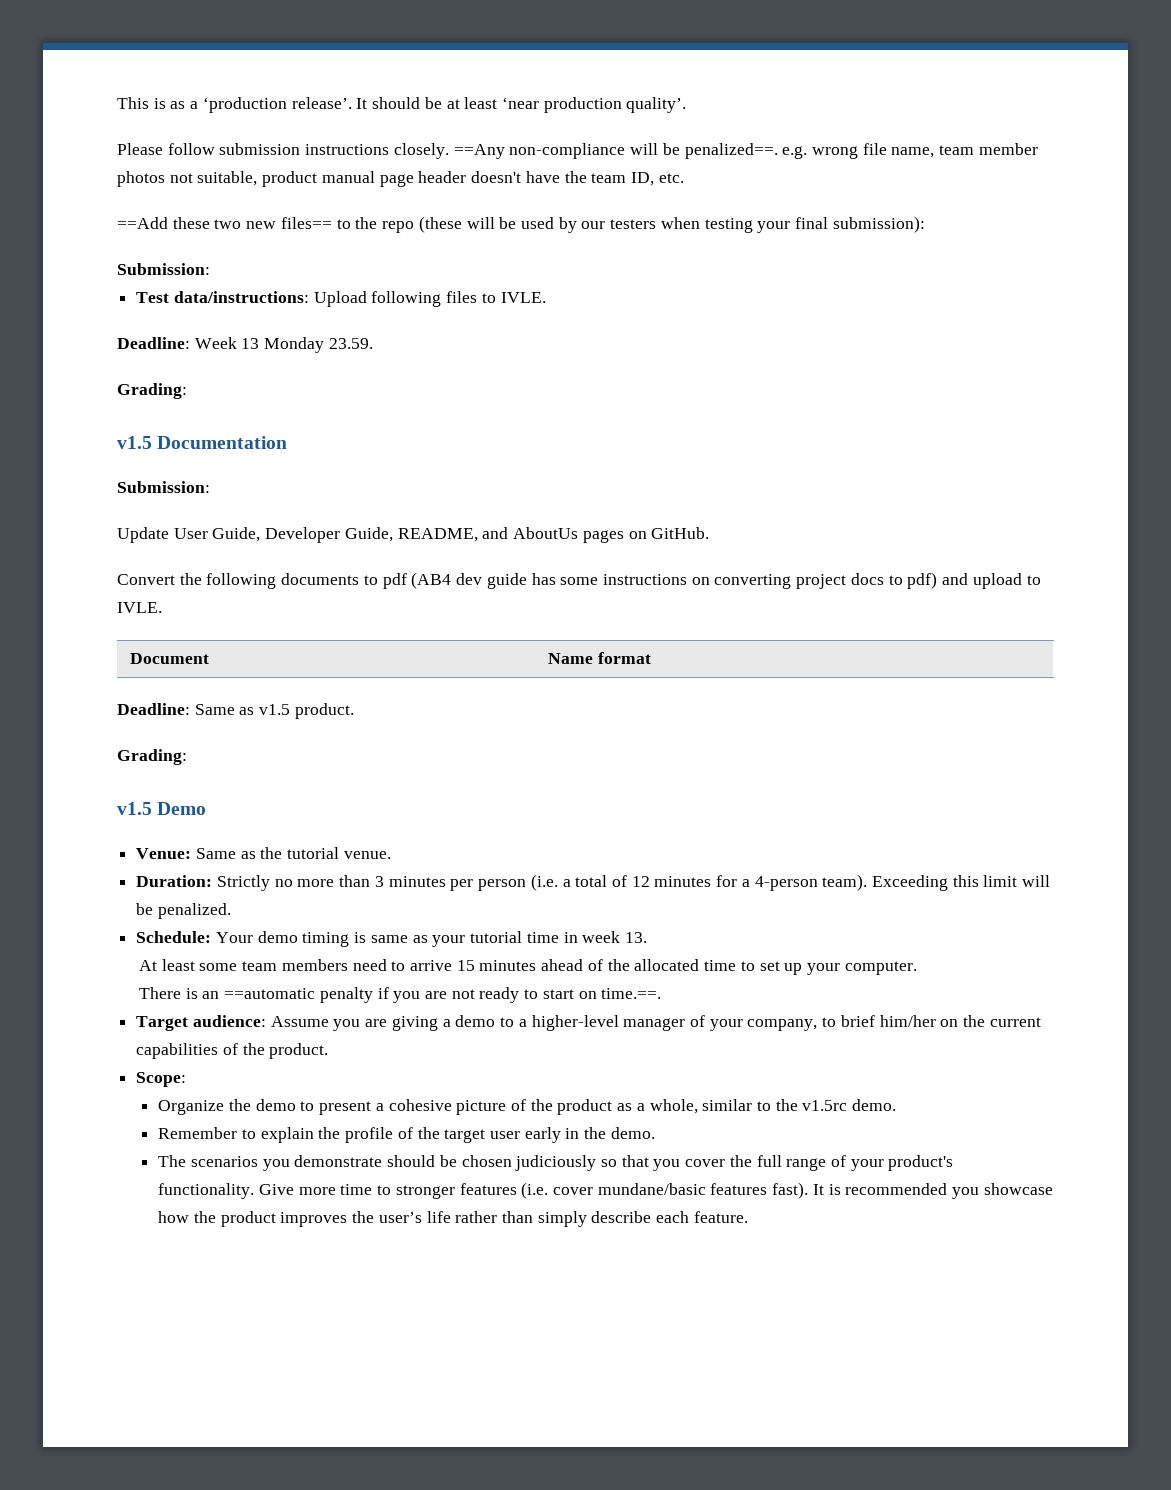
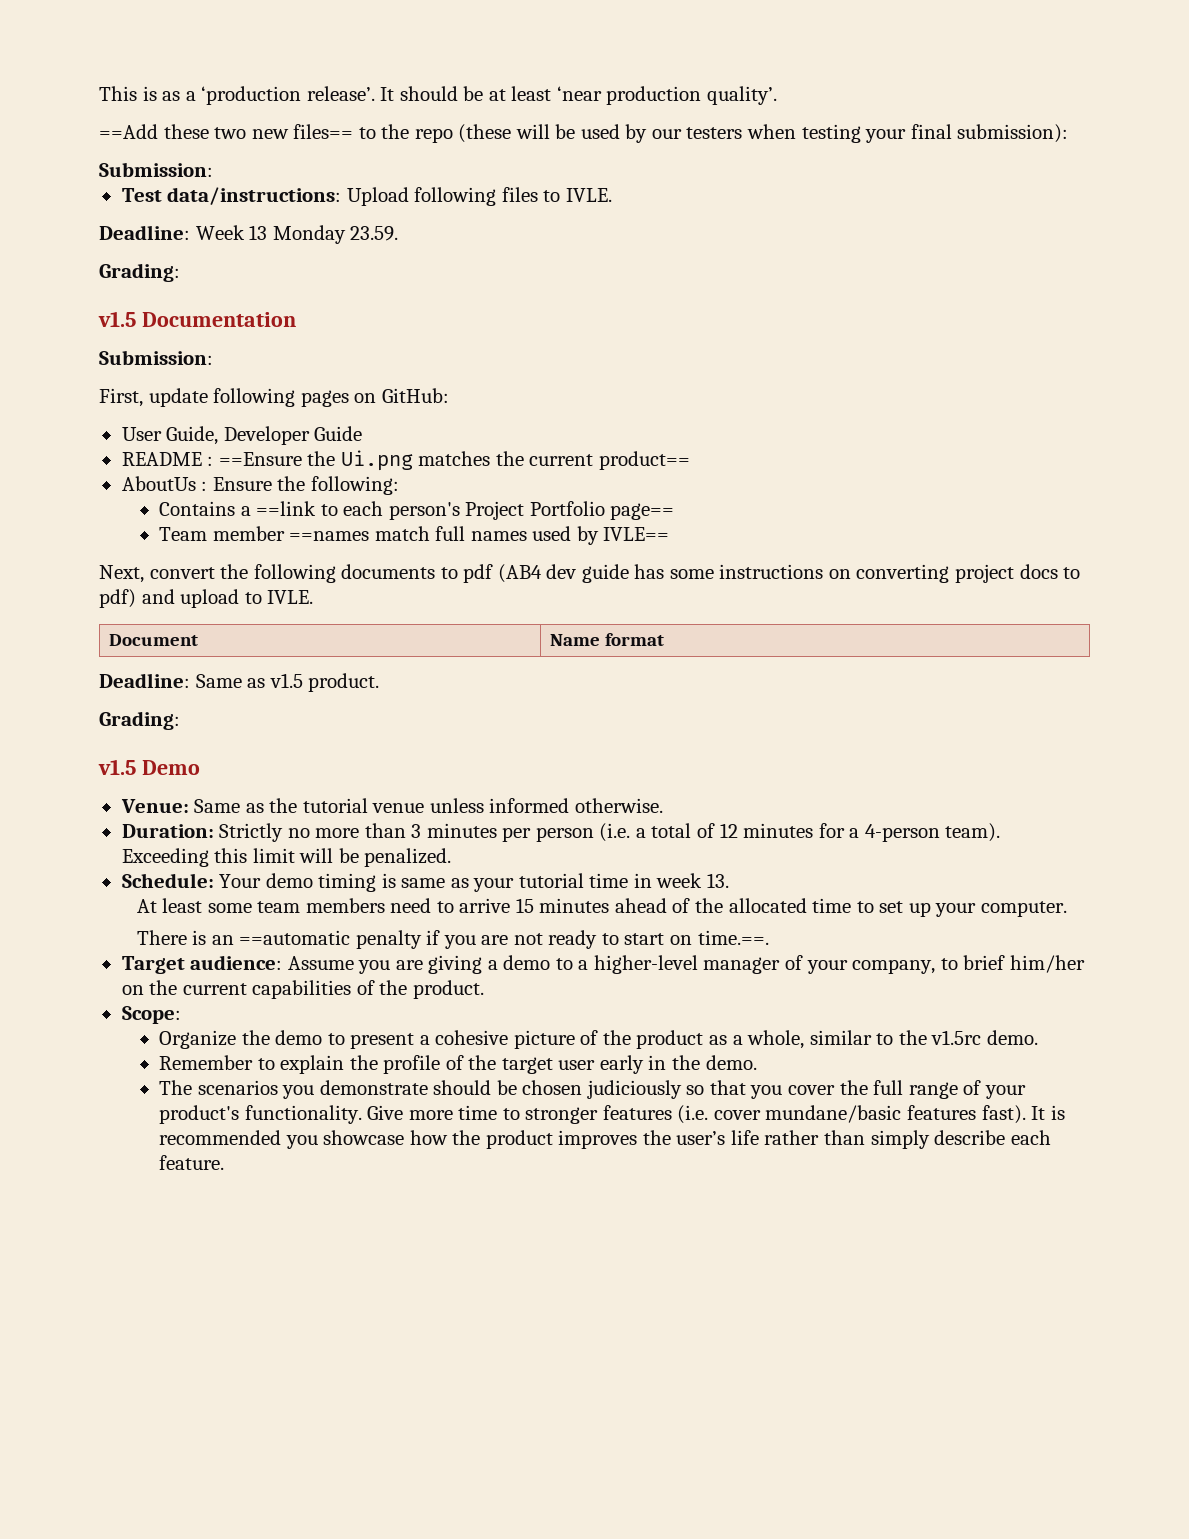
- Please follow submission instructions closely. ==Any non-compliance will be penalized==. e.g. wrong file name, team member photos not suitable, product manual page header doesn't have the team ID, etc.
- Update User Guide, Developer Guide, README, and AboutUs pages on GitHub.
- Convert the following documents to pdf (AB4 dev guide has some instructions on converting project docs to pdf) and upload to IVLE.
+ First, update following pages on GitHub:
+ User Guide, Developer Guide
+ README : ==Ensure the Ui.png matches the current product==
+ AboutUs : Ensure the following:
+ Contains a ==link to each person's Project Portfolio page==
+ Team member ==names match full names used by IVLE==
+ Next, convert the following documents to pdf (AB4 dev guide has some instructions on converting project docs to pdf) and upload to IVLE.
- Venue: Same as the tutorial venue.
+ Venue: Same as the tutorial venue unless informed otherwise.

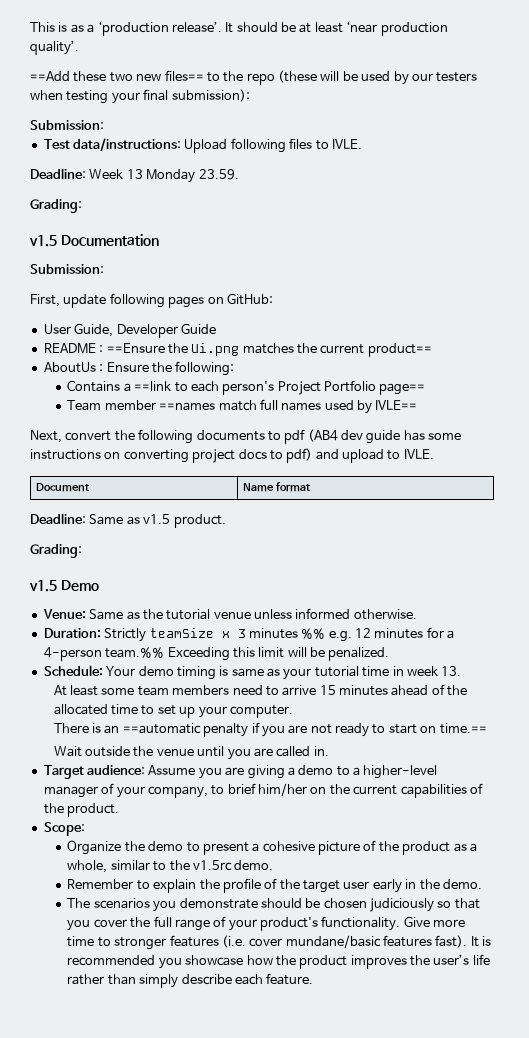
- Duration: Strictly no more than 3 minutes per person (i.e. a total of 12 minutes for a 4-person team). Exceeding this limit will be penalized.
+ Duration: Strictly teamSize x 3 minutes %% e.g. 12 minutes for a 4-person team.%% Exceeding this limit will be penalized.
- There is an ==automatic penalty if you are not ready to start on time.==.
+ There is an ==automatic penalty if you are not ready to start on time.==
+ Wait outside the venue until you are called in.

